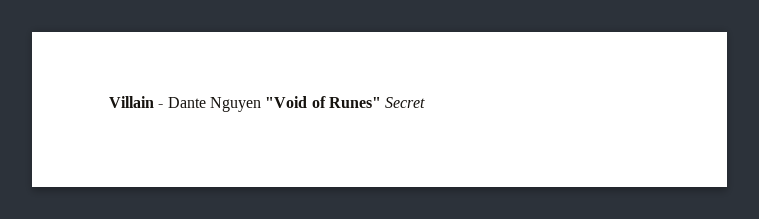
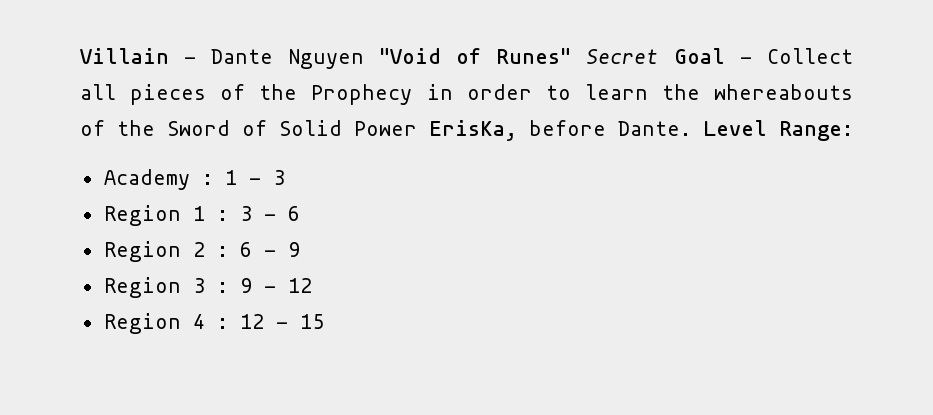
- Villain - Dante Nguyen "Void of Runes" Secret
+ Villain - Dante Nguyen "Void of Runes" Secret Goal - Collect all pieces of the Prophecy in order to learn the whereabouts of the Sword of Solid Power ErisKa, before Dante. Level Range:
+ Academy : 1 - 3
+ Region 1 : 3 - 6
+ Region 2 : 6 - 9
+ Region 3 : 9 - 12
+ Region 4 : 12 - 15

